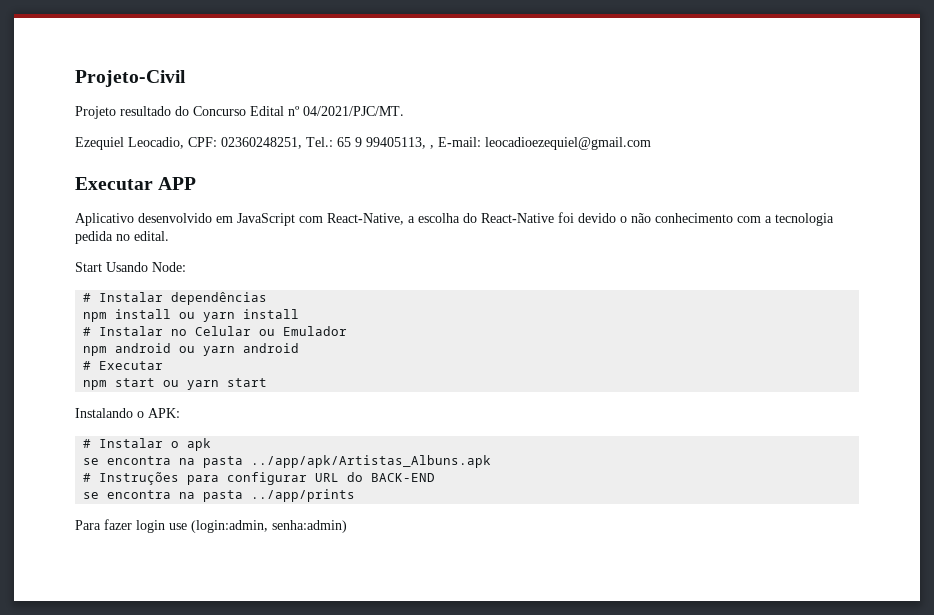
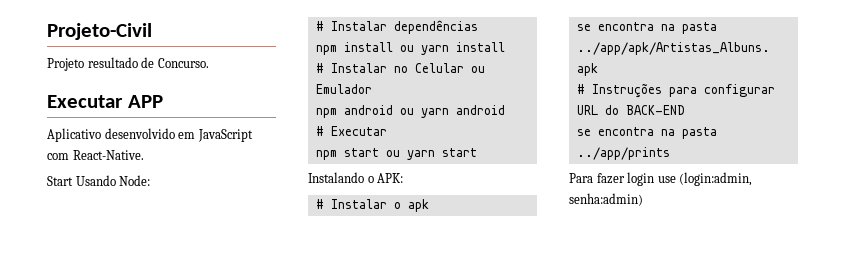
- Projeto resultado do Concurso Edital nº 04/2021/PJC/MT.
- Ezequiel Leocadio, CPF: 02360248251, Tel.: 65 9 99405113, , E-mail: leocadioezequiel@gmail.com
+ Projeto resultado de Concurso.
- Aplicativo desenvolvido em JavaScript com React-Native, a escolha do React-Native foi devido o não conhecimento com a tecnologia pedida no edital.
+ Aplicativo desenvolvido em JavaScript com React-Native.

